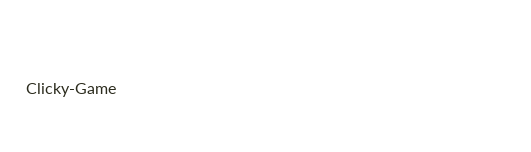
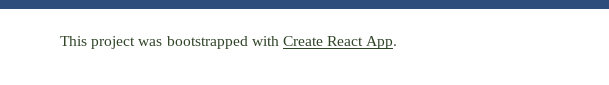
- Clicky-Game
+ This project was bootstrapped with Create React App.

